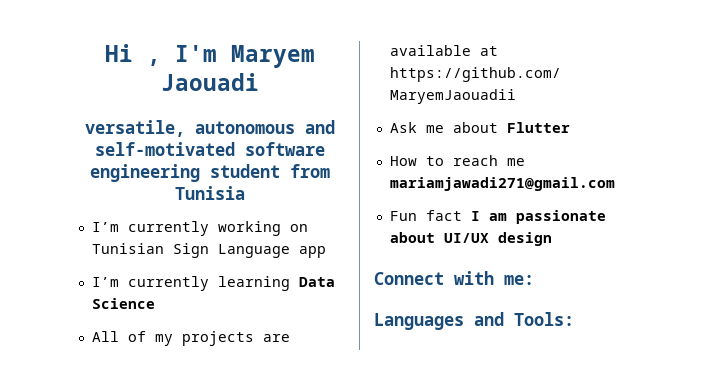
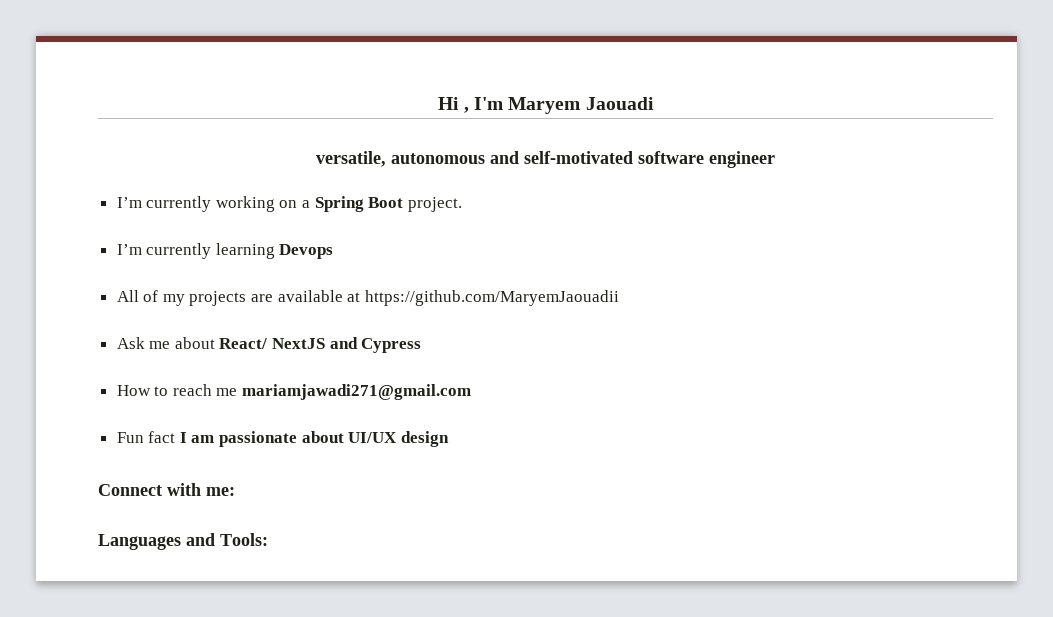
- versatile, autonomous and self-motivated software engineering student from Tunisia
+ versatile, autonomous and self-motivated software engineer
- I’m currently working on Tunisian Sign Language app
+ I’m currently working on a Spring Boot project.
- I’m currently learning Data Science
+ I’m currently learning Devops
- Ask me about Flutter
+ Ask me about React/ NextJS and Cypress

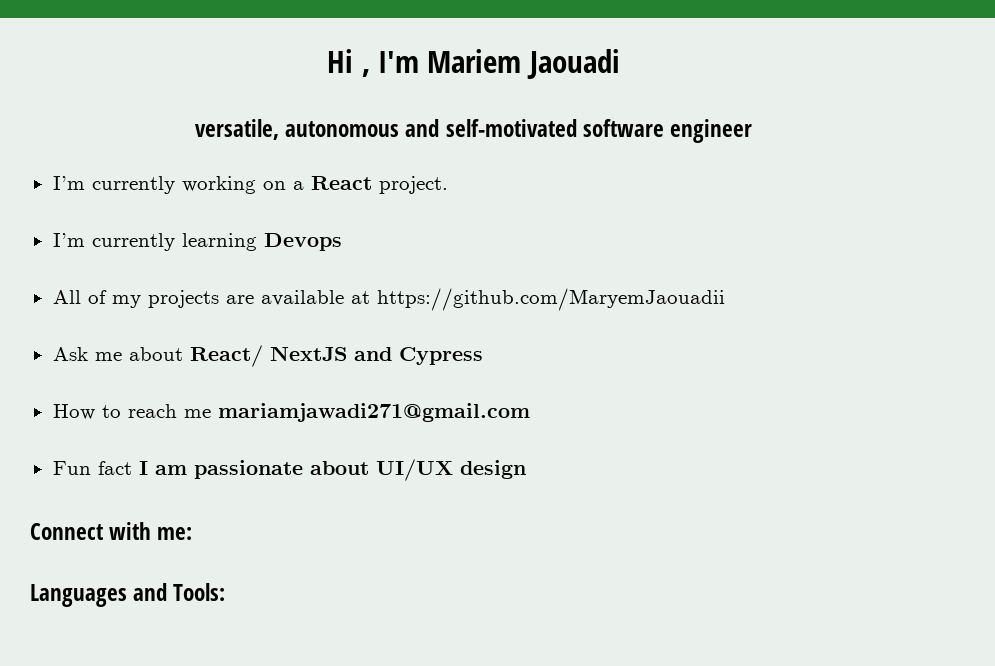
- Hi , I'm Maryem Jaouadi
+ Hi , I'm Mariem Jaouadi
- I’m currently working on a Spring Boot project.
+ I’m currently working on a React project.

